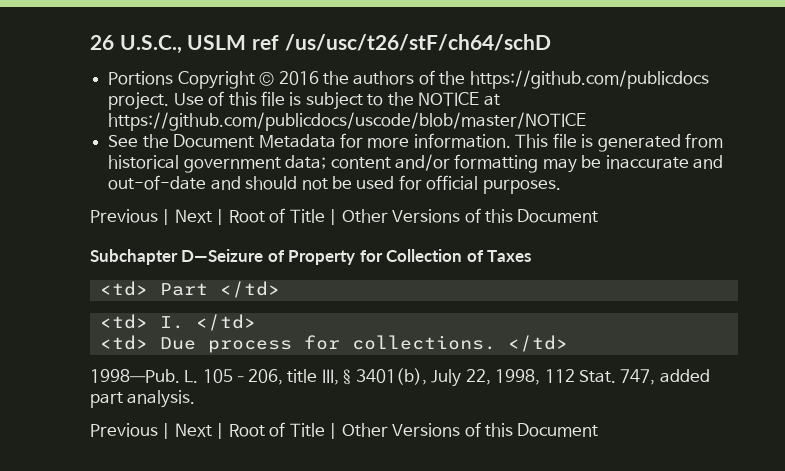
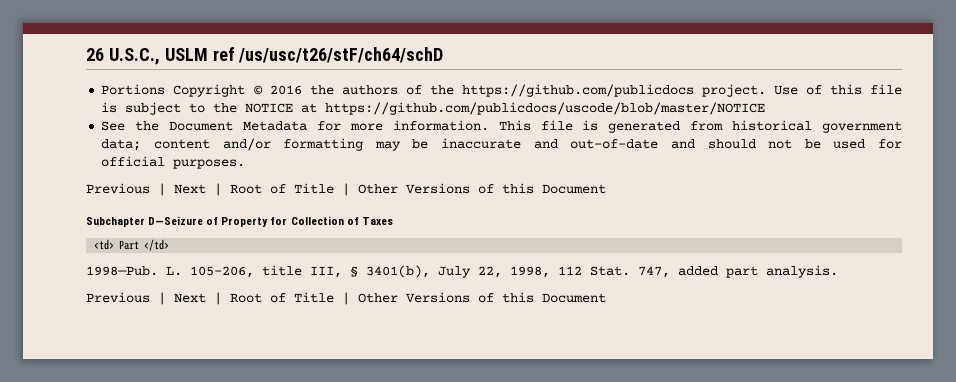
- <td> I. </td>
- <td> Due process for collections. </td>

